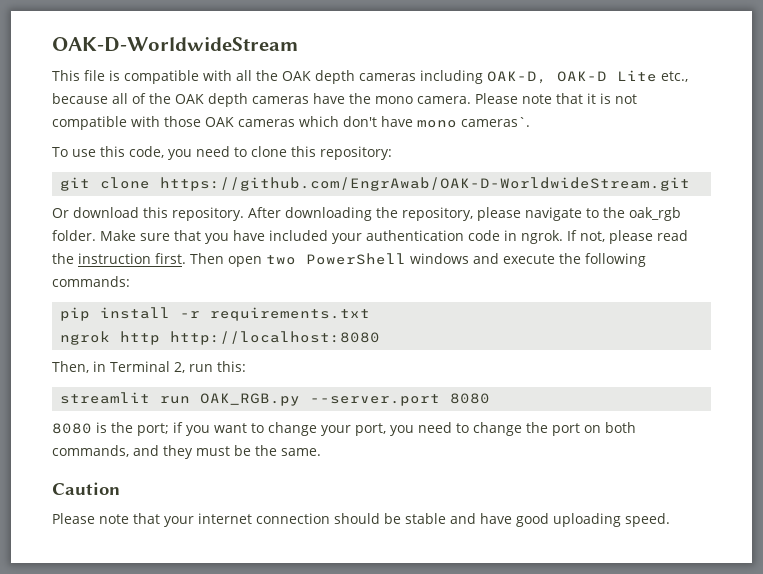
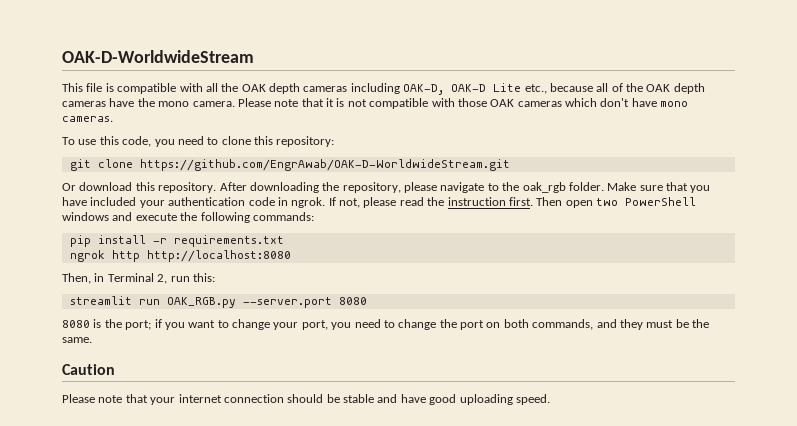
- Please note that it is not compatible with those OAK cameras which don't have mono cameras`.
+ Please note that it is not compatible with those OAK cameras which don't have mono cameras.

